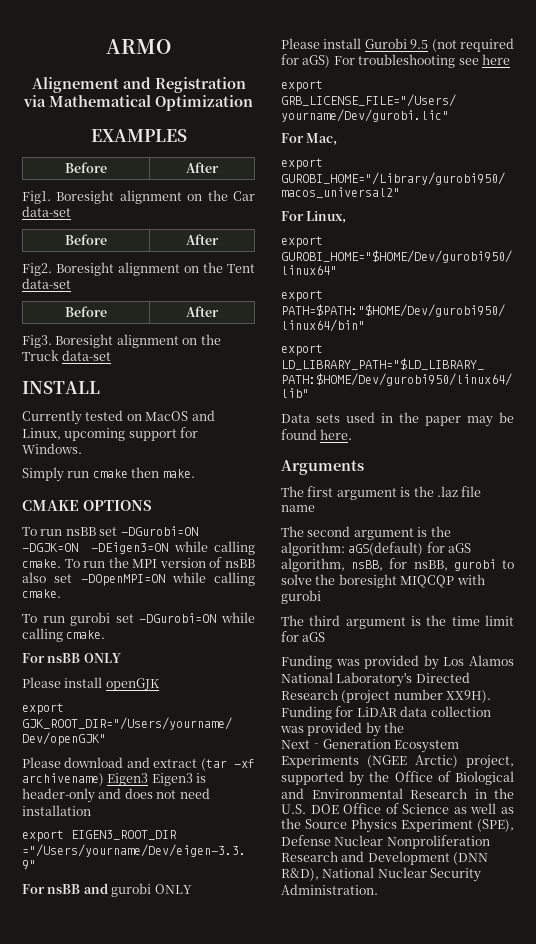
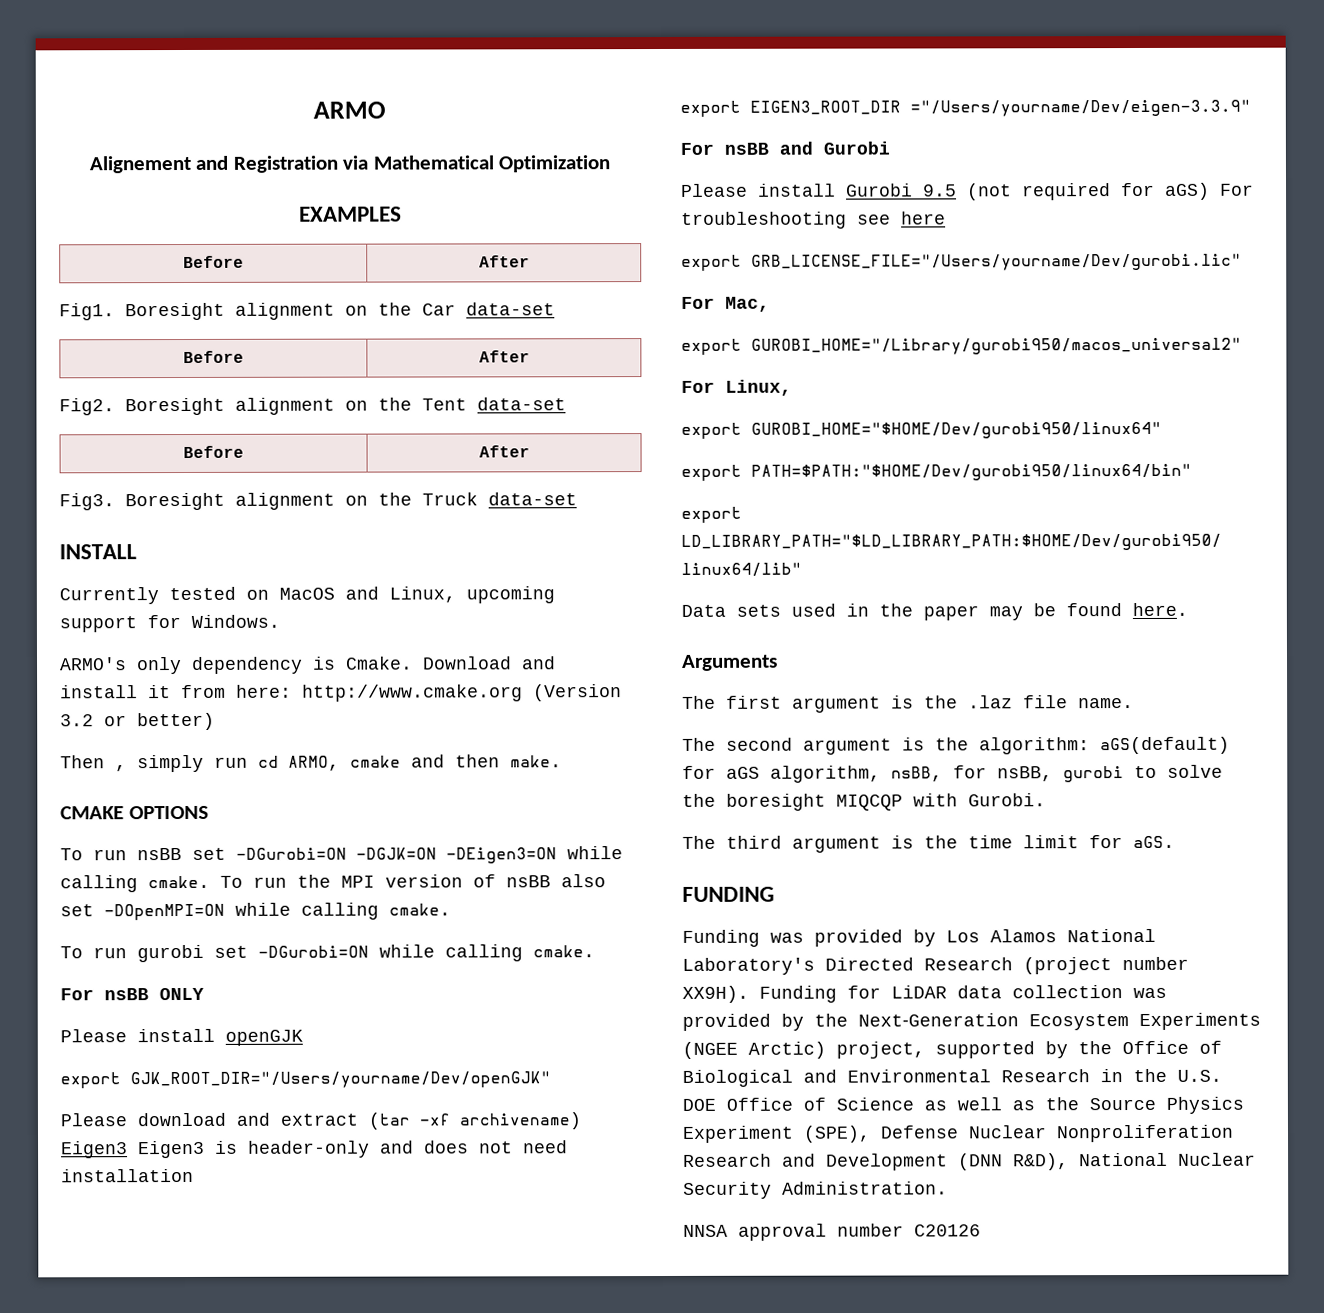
- Simply run cmake then make.
+ ARMO's only dependency is Cmake. Download and install it from here: http://www.cmake.org (Version 3.2 or better)
+ Then , simply run cd ARMO, cmake and then make.
- For nsBB and gurobi ONLY
+ For nsBB and Gurobi
- The first argument is the .laz file name
+ The first argument is the .laz file name.
- The second argument is the algorithm: aGS(default) for aGS algorithm, nsBB, for nsBB, gurobi to solve the boresight MIQCQP with gurobi
+ The second argument is the algorithm: aGS(default) for aGS algorithm, nsBB, for nsBB, gurobi to solve the boresight MIQCQP with Gurobi.
- The third argument is the time limit for aGS
+ The third argument is the time limit for aGS.
+ FUNDING
+ NNSA approval number C20126

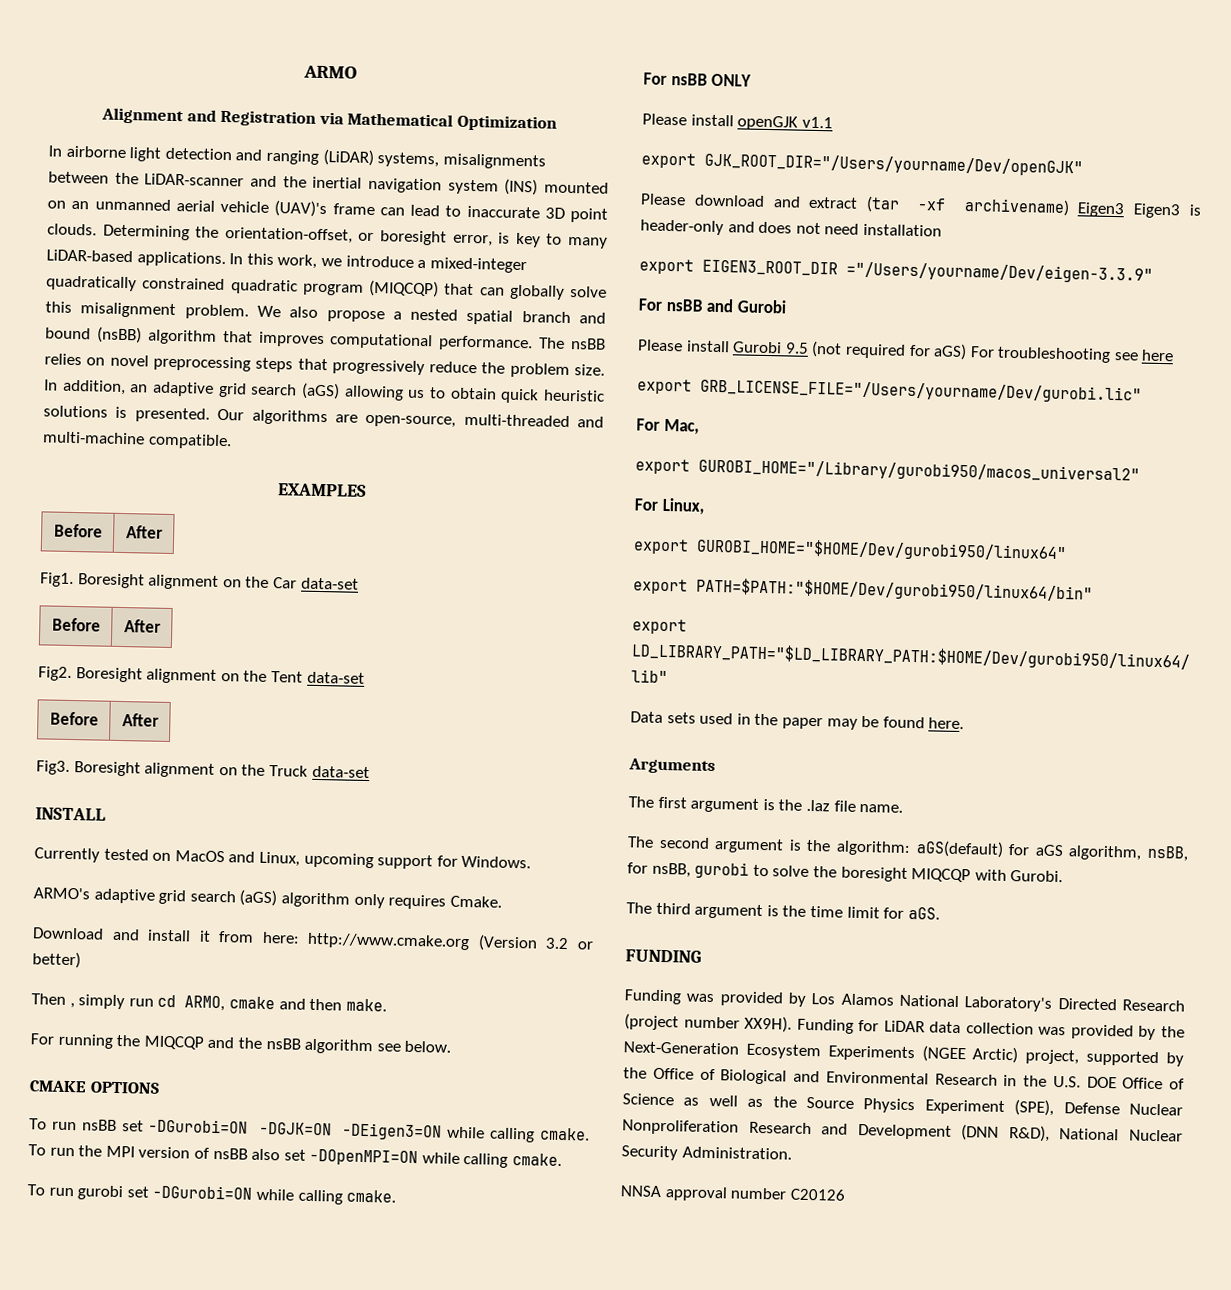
- Alignement and Registration via Mathematical Optimization
+ Alignment and Registration via Mathematical Optimization
+ In airborne light detection and ranging (LiDAR) systems, misalignments between the LiDAR-scanner and the inertial navigation system (INS) mounted on an unmanned aerial vehicle (UAV)'s frame can lead to inaccurate 3D point clouds. Determining the orientation-offset, or boresight error, is key to many LiDAR-based applications. In this work, we introduce a mixed-integer quadratically constrained quadratic program (MIQCQP) that can globally solve this misalignment problem. We also propose a nested spatial branch and bound (nsBB) algorithm that improves computational performance. The nsBB relies on novel preprocessing steps that progressively reduce the problem size. In addition, an adaptive grid search (aGS) allowing us to obtain quick heuristic solutions is presented. Our algorithms are open-source, multi-threaded and multi-machine compatible.
- ARMO's only dependency is Cmake. Download and install it from here: http://www.cmake.org (Version 3.2 or better)
+ ARMO's adaptive grid search (aGS) algorithm only requires Cmake.
+ Download and install it from here: http://www.cmake.org (Version 3.2 or better)
+ For running the MIQCQP and the nsBB algorithm see below.
- Please install openGJK
+ Please install openGJK v1.1

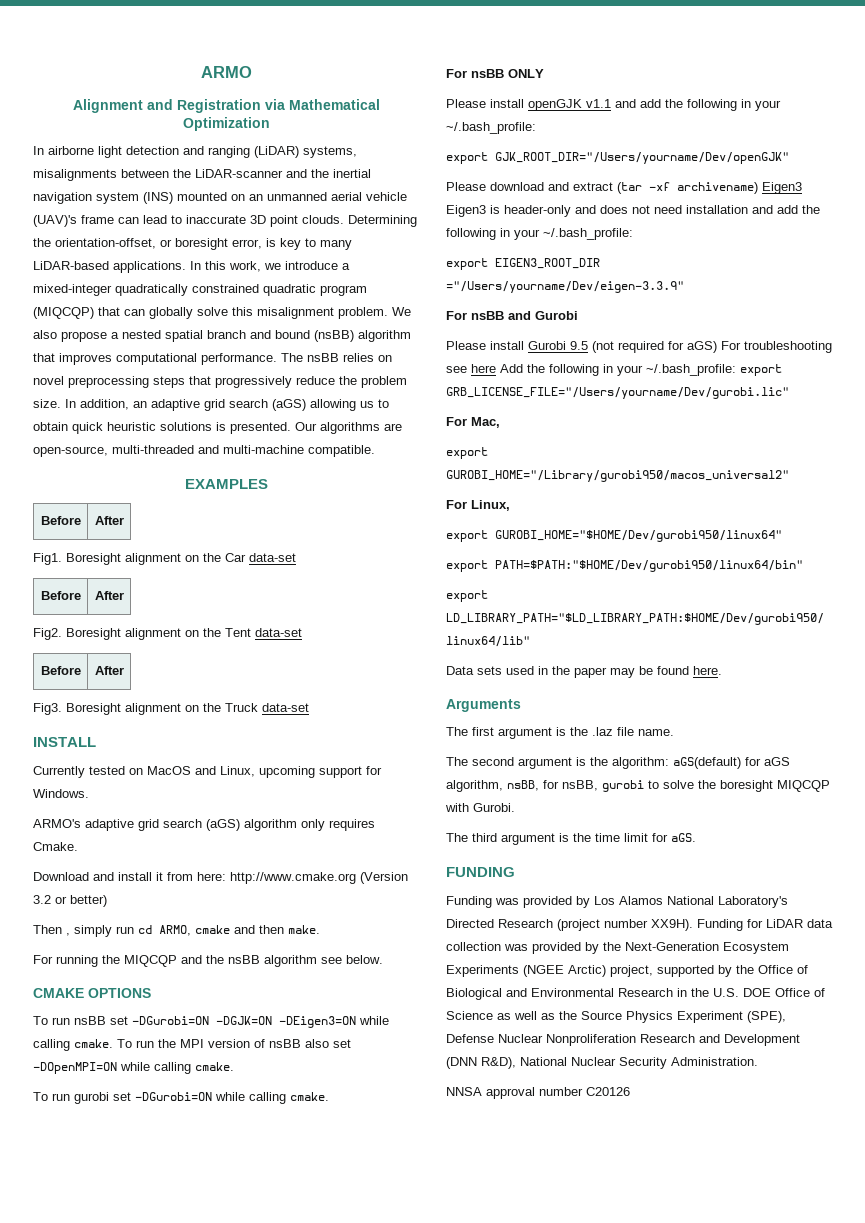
- Please install openGJK v1.1
+ Please install openGJK v1.1 and add the following in your ~/.bash_profile:
- Please download and extract (tar -xf archivename) Eigen3 Eigen3 is header-only and does not need installation
+ Please download and extract (tar -xf archivename) Eigen3 Eigen3 is header-only and does not need installation and add the following in your ~/.bash_profile:
- Please install Gurobi 9.5 (not required for aGS) For troubleshooting see here
- export GRB_LICENSE_FILE="/Users/yourname/Dev/gurobi.lic"
+ Please install Gurobi 9.5 (not required for aGS) For troubleshooting see here Add the following in your ~/.bash_profile: export GRB_LICENSE_FILE="/Users/yourname/Dev/gurobi.lic"

